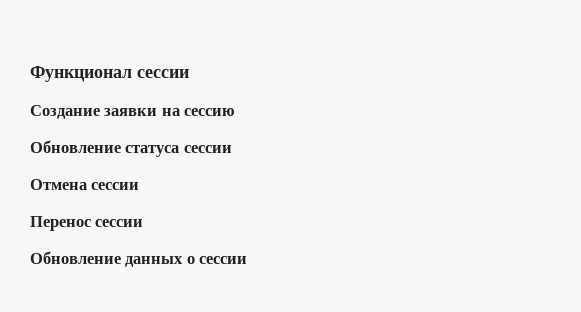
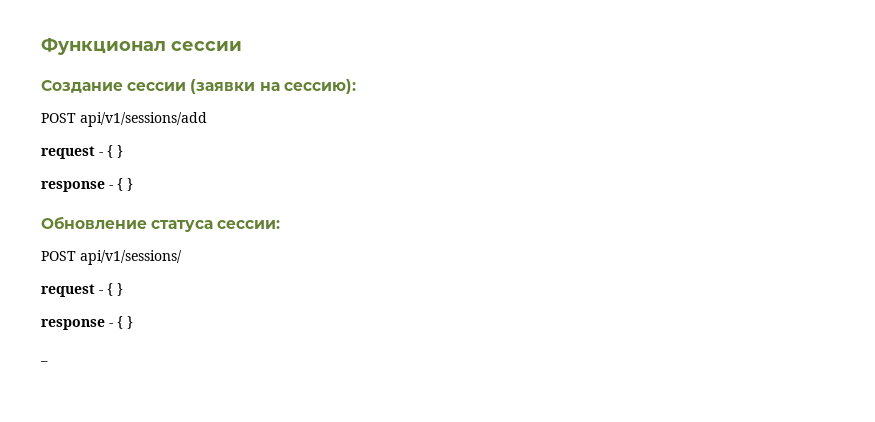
- Создание заявки на сессию
- Обновление статуса сессии
- Отмена сессии
- Перенос сессии
- Обновление данных о сессии
+ Создание сессии (заявки на сессию):
+ POST api/v1/sessions/add
+ request - { }
+ response - { }
+ Обновление статуса сессии:
+ POST api/v1/sessions/
+ request - { }
+ response - { }
+ _

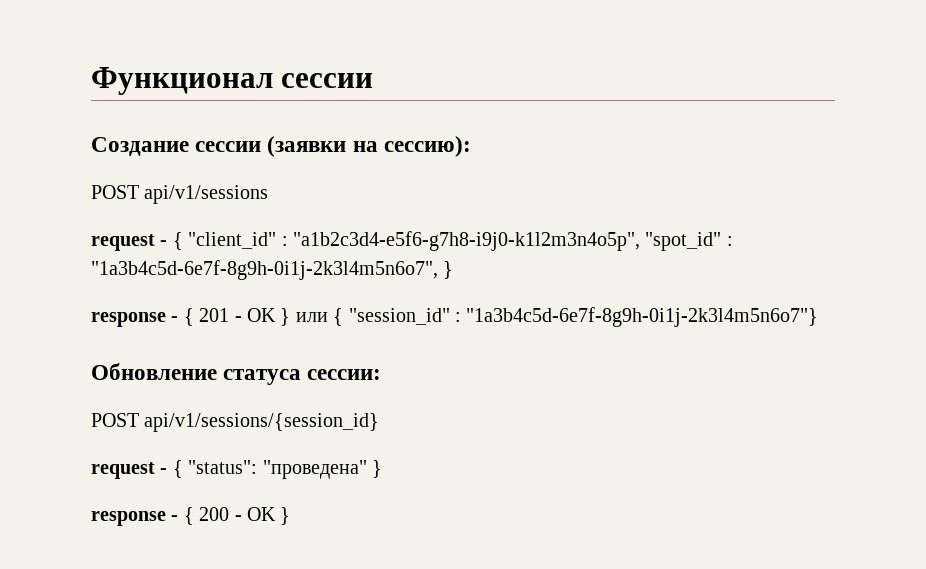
- POST api/v1/sessions/add
- request - { }
- response - { }
+ POST api/v1/sessions
+ request - { "client_id" : "a1b2c3d4-e5f6-g7h8-i9j0-k1l2m3n4o5p", "spot_id" : "1a3b4c5d-6e7f-8g9h-0i1j-2k3l4m5n6o7", }
+ response - { 201 - OK } или { "session_id" : "1a3b4c5d-6e7f-8g9h-0i1j-2k3l4m5n6o7"}
- POST api/v1/sessions/
- request - { }
- response - { }
- _
+ POST api/v1/sessions/{session_id}
+ request - { "status": "проведена" }
+ response - { 200 - OK }

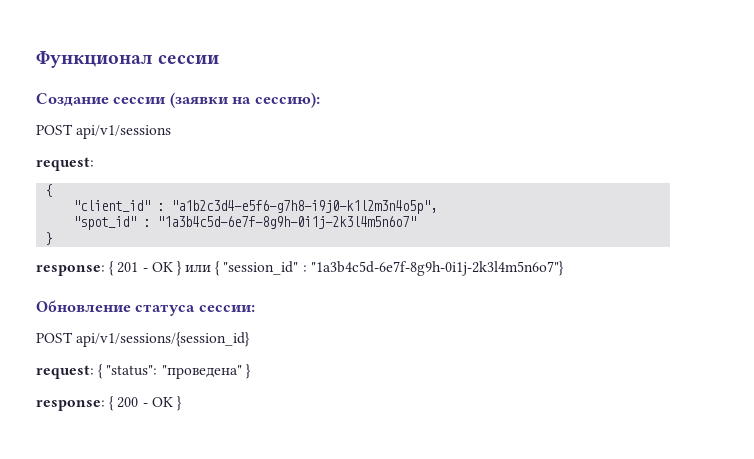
  POST api/v1/sessions
- request - { "client_id" : "a1b2c3d4-e5f6-g7h8-i9j0-k1l2m3n4o5p", "spot_id" : "1a3b4c5d-6e7f-8g9h-0i1j-2k3l4m5n6o7", }
- response - { 201 - OK } или { "session_id" : "1a3b4c5d-6e7f-8g9h-0i1j-2k3l4m5n6o7"}
+ request:
+ {
+ "client_id" : "a1b2c3d4-e5f6-g7h8-i9j0-k1l2m3n4o5p",
+ "spot_id" : "1a3b4c5d-6e7f-8g9h-0i1j-2k3l4m5n6o7"
+ }
+ response: { 201 - OK } или { "session_id" : "1a3b4c5d-6e7f-8g9h-0i1j-2k3l4m5n6o7"}
- request - { "status": "проведена" }
+ request: { "status": "проведена" }
- response - { 200 - OK }
+ response: { 200 - OK }

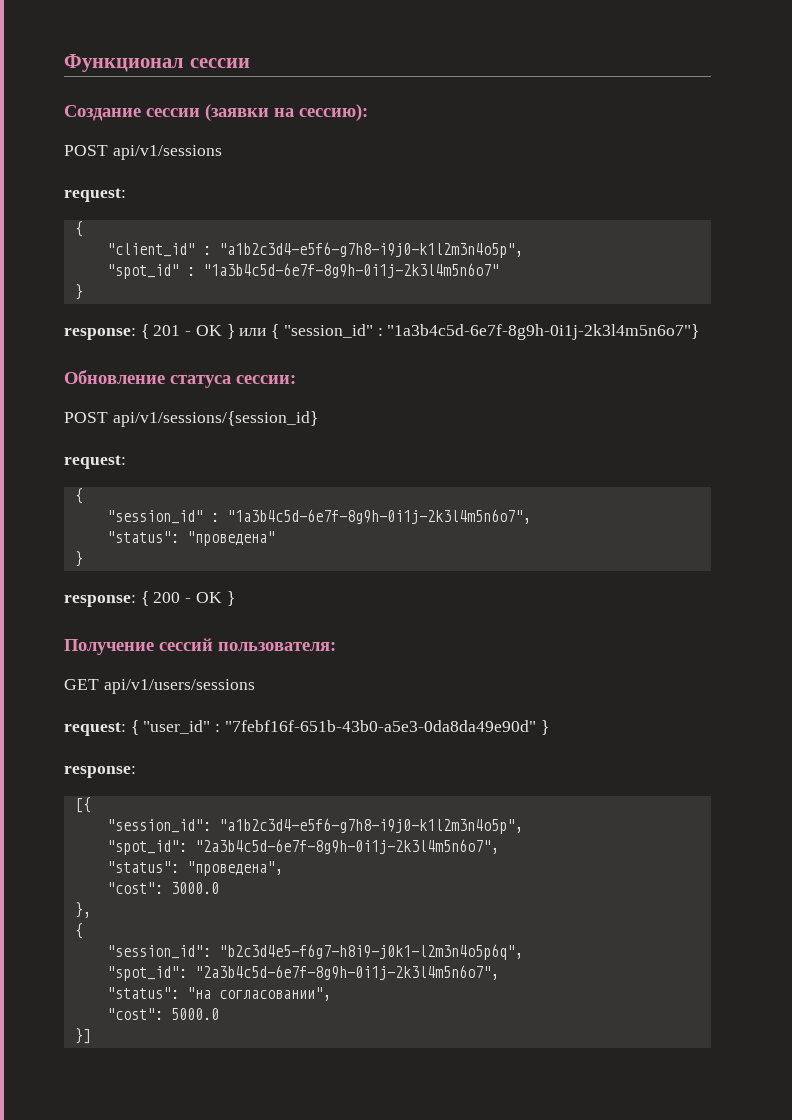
  POST api/v1/sessions/{session_id}
- request: { "status": "проведена" }
+ request:
+ {
+ "session_id" : "1a3b4c5d-6e7f-8g9h-0i1j-2k3l4m5n6o7",
+ "status": "проведена"
+ }
+ Получение сессий пользователя:
+ GET api/v1/users/sessions
+ request: { "user_id" : "7febf16f-651b-43b0-a5e3-0da8da49e90d" }
+ response:
+ [{
+ "session_id": "a1b2c3d4-e5f6-g7h8-i9j0-k1l2m3n4o5p",
+ "spot_id": "2a3b4c5d-6e7f-8g9h-0i1j-2k3l4m5n6o7",
+ "status": "проведена",
+ "cost": 3000.0
+ },
+ {
+ "session_id": "b2c3d4e5-f6g7-h8i9-j0k1-l2m3n4o5p6q",
+ "spot_id": "2a3b4c5d-6e7f-8g9h-0i1j-2k3l4m5n6o7",
+ "status": "на согласовании",
+ "cost": 5000.0
+ }]

